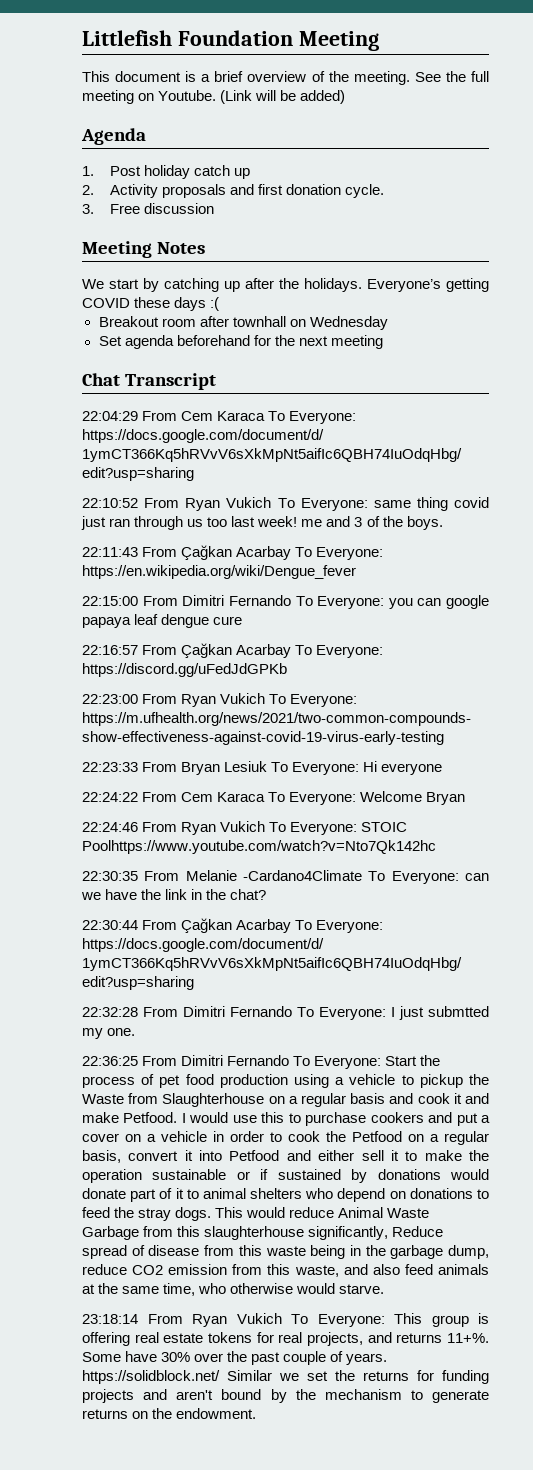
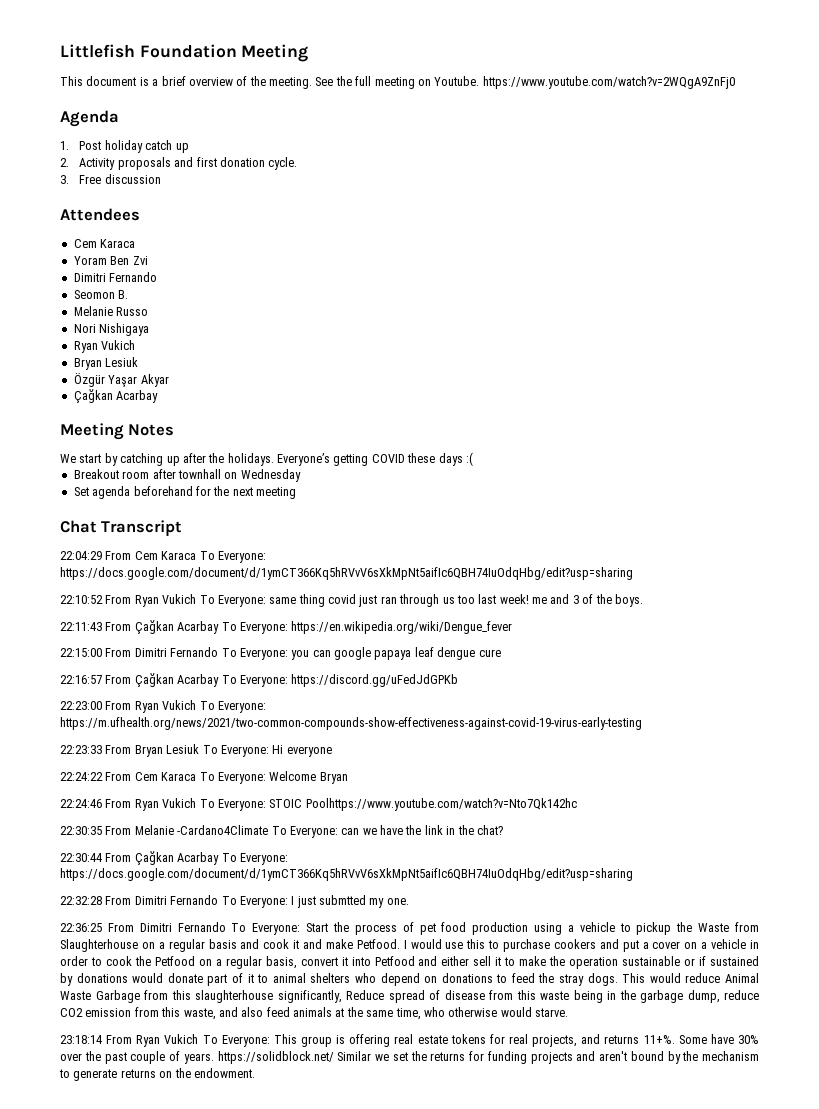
- See the full meeting on Youtube. (Link will be added)
+ See the full meeting on Youtube. https://www.youtube.com/watch?v=2WQgA9ZnFj0
+ Attendees
+ Cem Karaca
+ Yoram Ben Zvi
+ Dimitri Fernando
+ Seomon B.
+ Melanie Russo
+ Nori Nishigaya
+ Ryan Vukich
+ Bryan Lesiuk
+ Özgür Yaşar Akyar
+ Çağkan Acarbay

